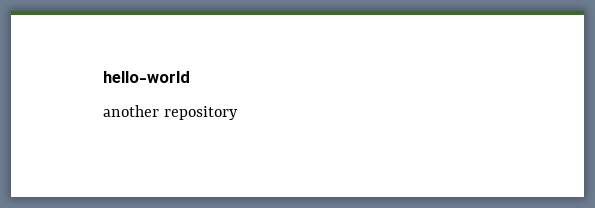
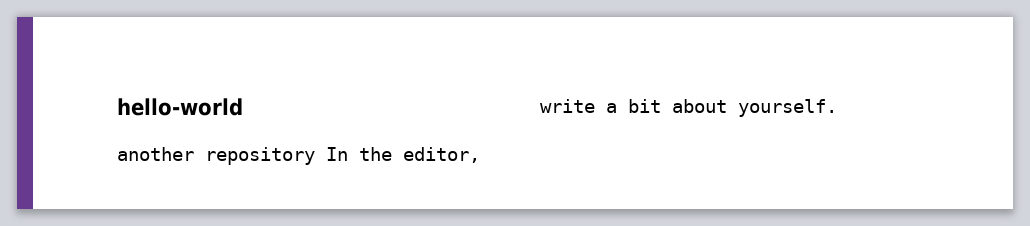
- another repository
+ another repository In the editor, write a bit about yourself.

